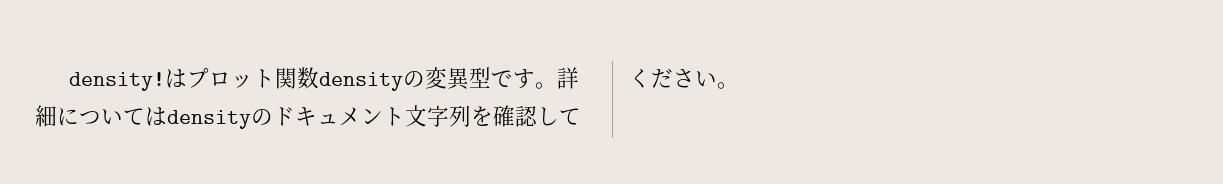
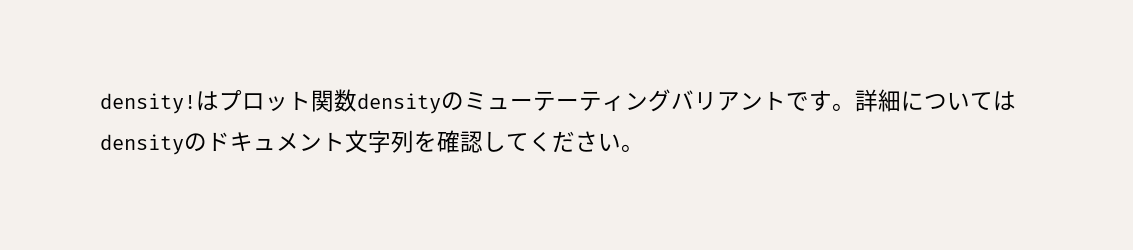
- はプロット関数densityの変異型です。
+ はプロット関数densityのミューテーティングバリアントです。

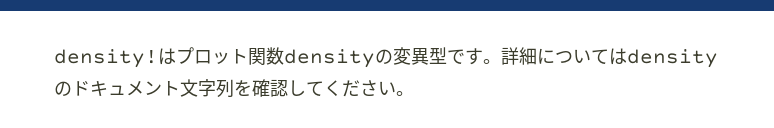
- はプロット関数densityのミューテーティングバリアントです。
+ はプロット関数densityの変異型です。

